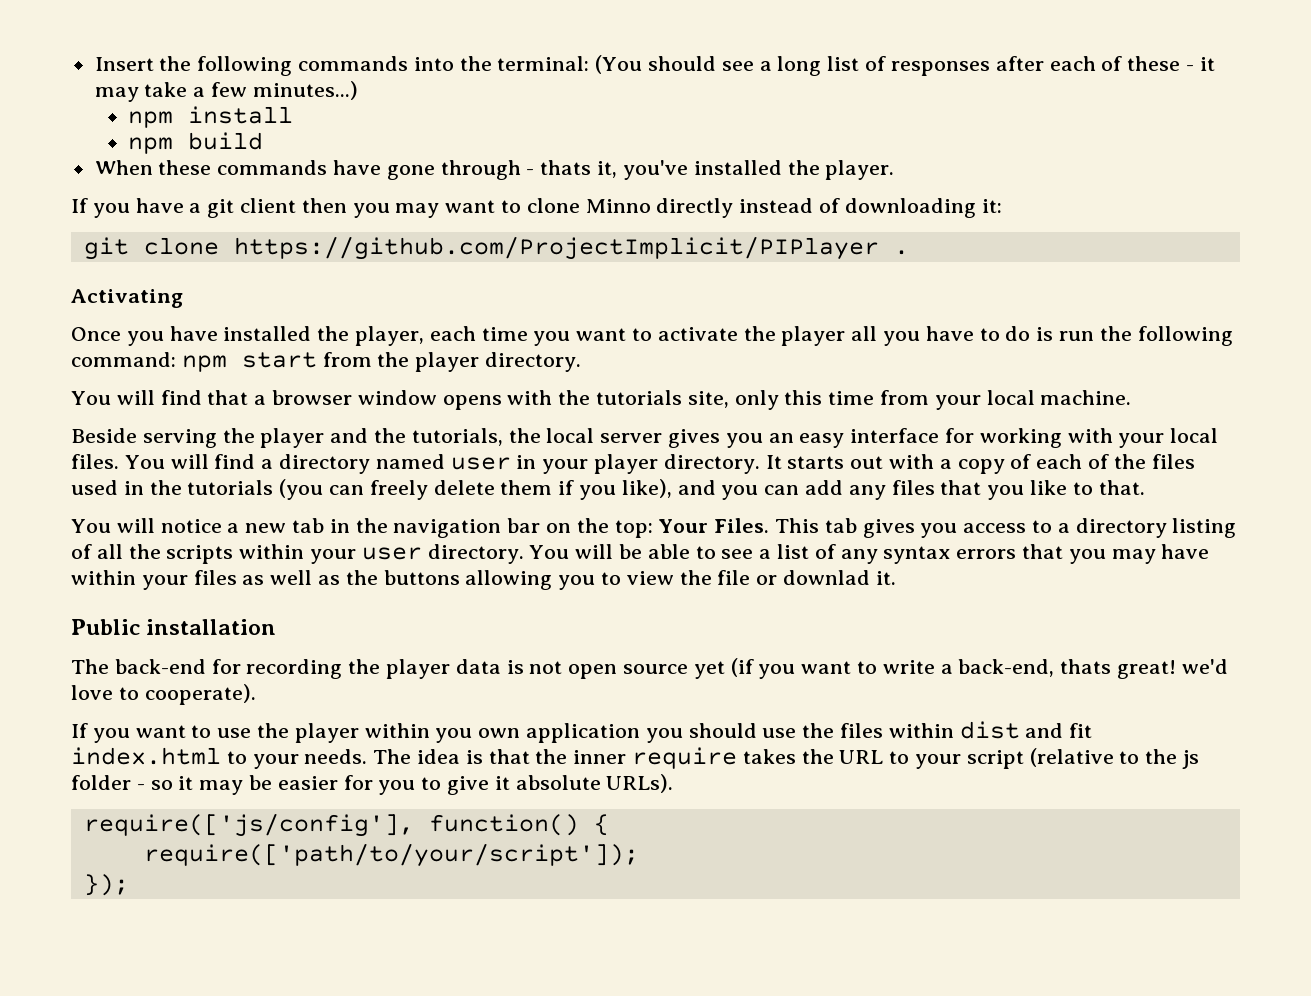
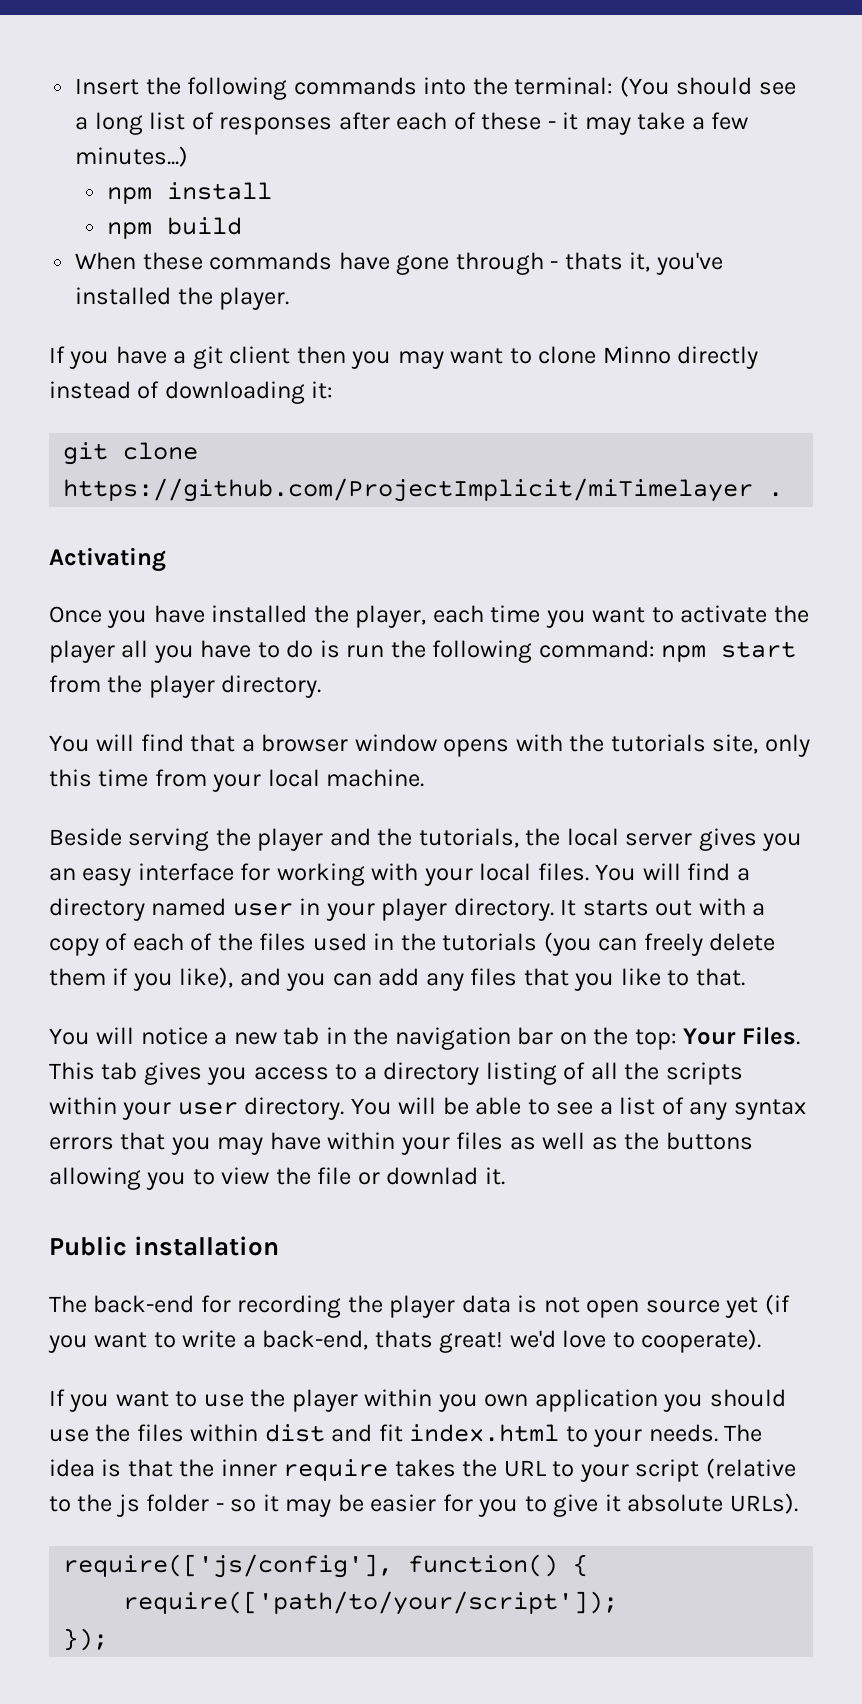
- git clone https://github.com/ProjectImplicit/PIPlayer .
+ git clone https://github.com/ProjectImplicit/miTimelayer .

